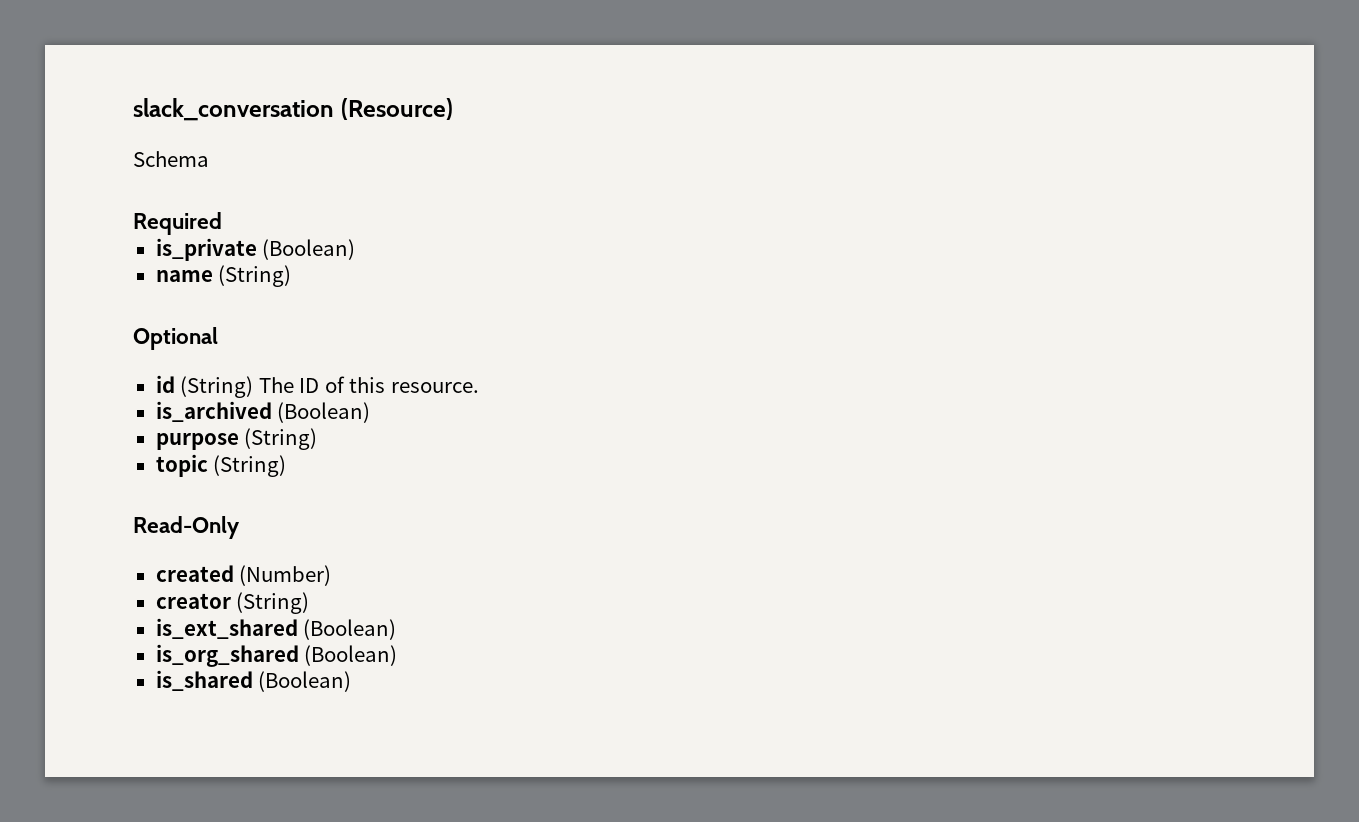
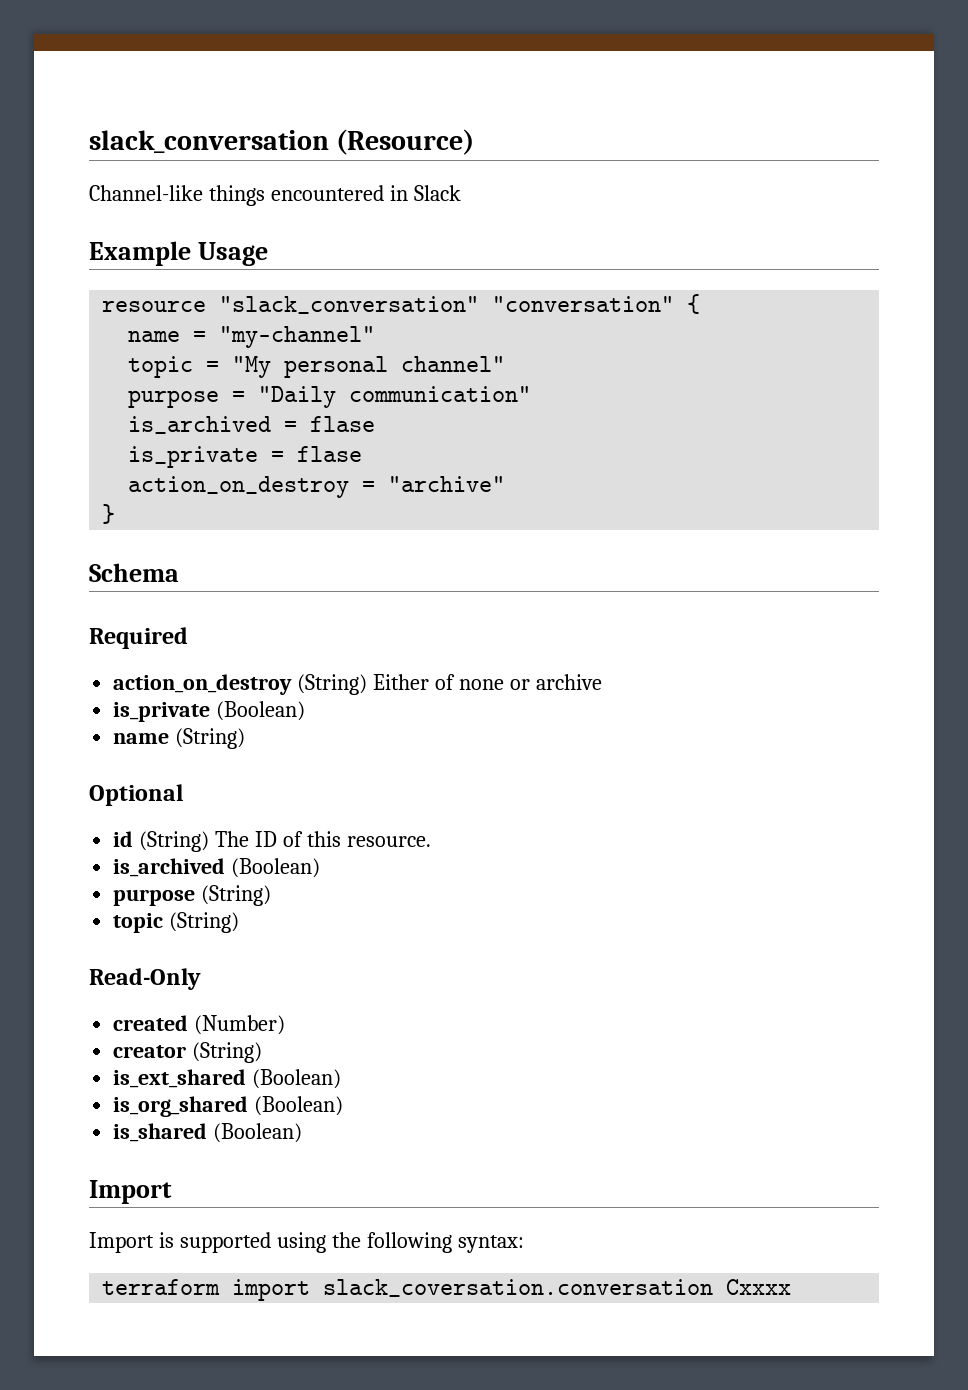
+ Channel-like things encountered in Slack
+ Example Usage
+ resource "slack_conversation" "conversation" {
+ name = "my-channel"
+ topic = "My personal channel"
+ purpose = "Daily communication"
+ is_archived = flase
+ is_private = flase
+ action_on_destroy = "archive"
+ }
  Schema
  Required
+ action_on_destroy (String) Either of none or archive
  is_shared (Boolean)
+ Import
+ Import is supported using the following syntax:
+ terraform import slack_coversation.conversation Cxxxx

